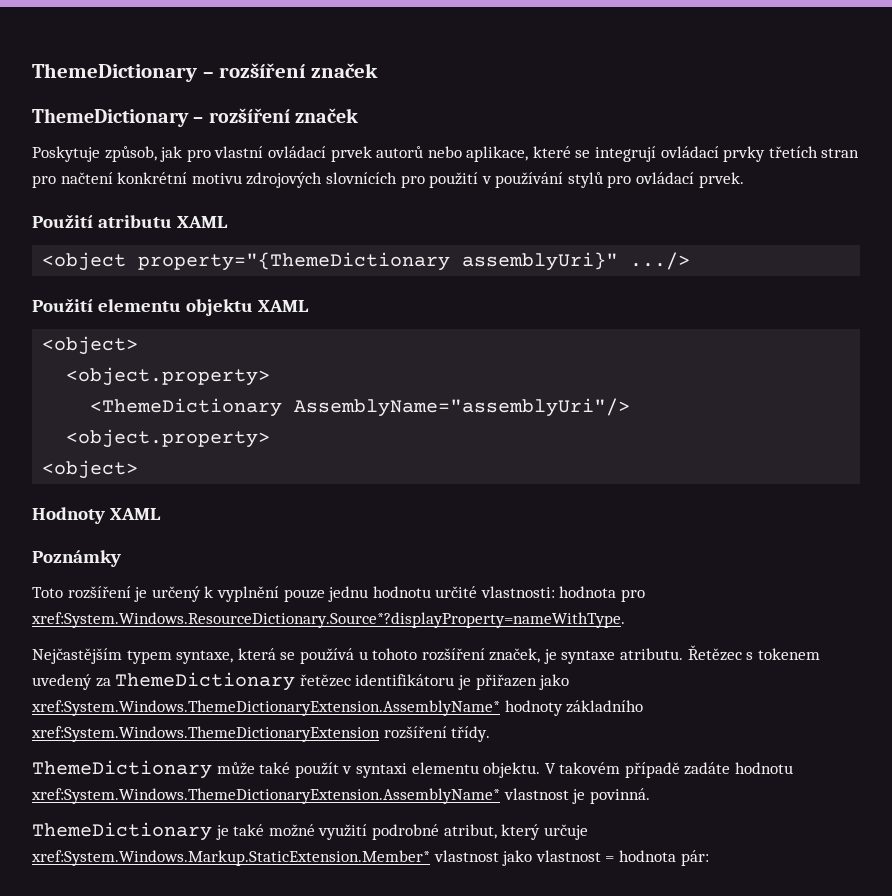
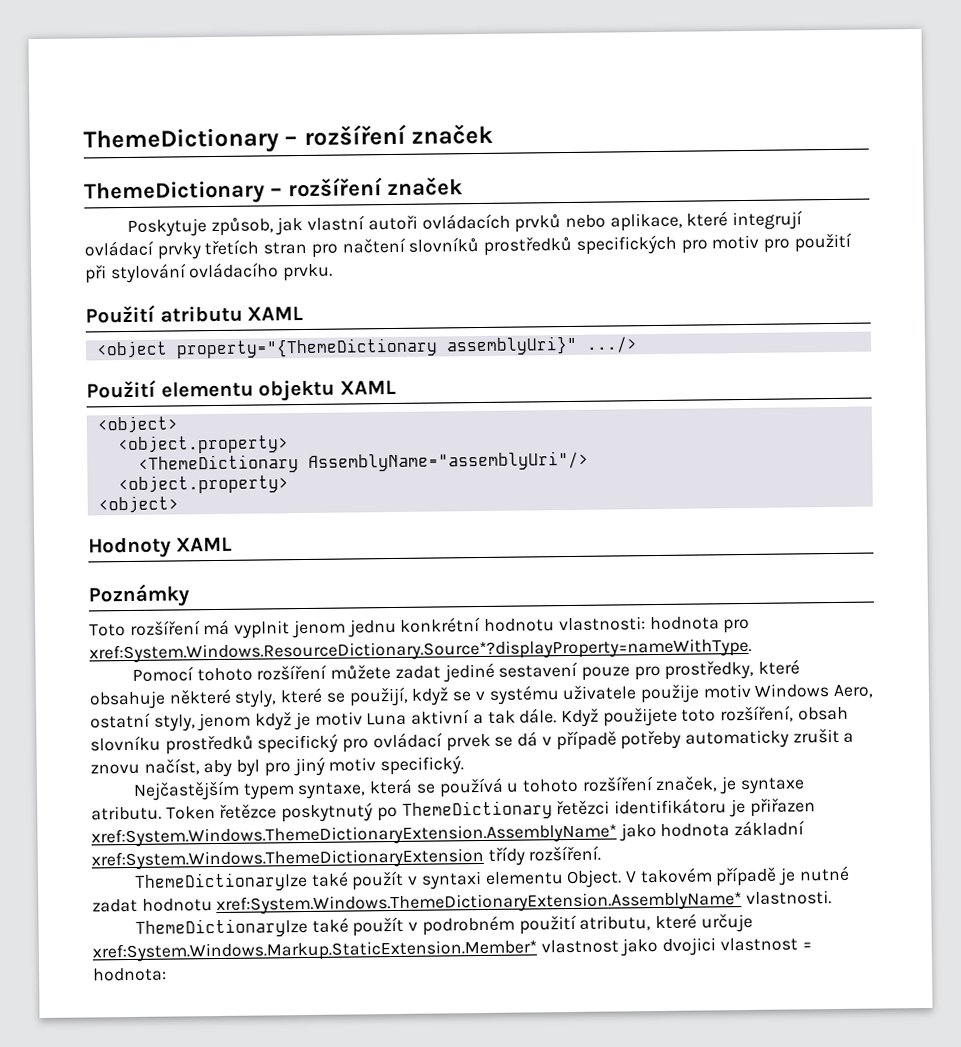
- Poskytuje způsob, jak pro vlastní ovládací prvek autorů nebo aplikace, které se integrují ovládací prvky třetích stran pro načtení konkrétní motivu zdrojových slovnících pro použití v používání stylů pro ovládací prvek.
+ Poskytuje způsob, jak vlastní autoři ovládacích prvků nebo aplikace, které integrují ovládací prvky třetích stran pro načtení slovníků prostředků specifických pro motiv pro použití při stylování ovládacího prvku.
- Toto rozšíření je určený k vyplnění pouze jednu hodnotu určité vlastnosti: hodnota pro xref:System.Windows.ResourceDictionary.Source*?displayProperty=nameWithType.
+ Toto rozšíření má vyplnit jenom jednu konkrétní hodnotu vlastnosti: hodnota pro xref:System.Windows.ResourceDictionary.Source*?displayProperty=nameWithType.
+ Pomocí tohoto rozšíření můžete zadat jediné sestavení pouze pro prostředky, které obsahuje některé styly, které se použijí, když se v systému uživatele použije motiv Windows Aero, ostatní styly, jenom když je motiv Luna aktivní a tak dále. Když použijete toto rozšíření, obsah slovníku prostředků specifický pro ovládací prvek se dá v případě potřeby automaticky zrušit a znovu načíst, aby byl pro jiný motiv specifický.
- Řetězec s tokenem uvedený za ThemeDictionary řetězec identifikátoru je přiřazen jako xref:System.Windows.ThemeDictionaryExtension.AssemblyName* hodnoty základního xref:System.Windows.ThemeDictionaryExtension rozšíření třídy.
- ThemeDictionary může také použít v syntaxi elementu objektu.
+ Token řetězce poskytnutý po ThemeDictionary řetězci identifikátoru je přiřazen xref:System.Windows.ThemeDictionaryExtension.AssemblyName* jako hodnota základní xref:System.Windows.ThemeDictionaryExtension třídy rozšíření.
+ ThemeDictionarylze také použít v syntaxi elementu Object.
- V takovém případě zadáte hodnotu xref:System.Windows.ThemeDictionaryExtension.AssemblyName* vlastnost je povinná.
- ThemeDictionary je také možné využití podrobné atribut, který určuje xref:System.Windows.Markup.StaticExtension.Member* vlastnost jako vlastnost = hodnota pár:
+ V takovém případě je nutné zadat hodnotu xref:System.Windows.ThemeDictionaryExtension.AssemblyName* vlastnosti.
+ ThemeDictionarylze také použít v podrobném použití atributu, které určuje xref:System.Windows.Markup.StaticExtension.Member* vlastnost jako dvojici vlastnost = hodnota:

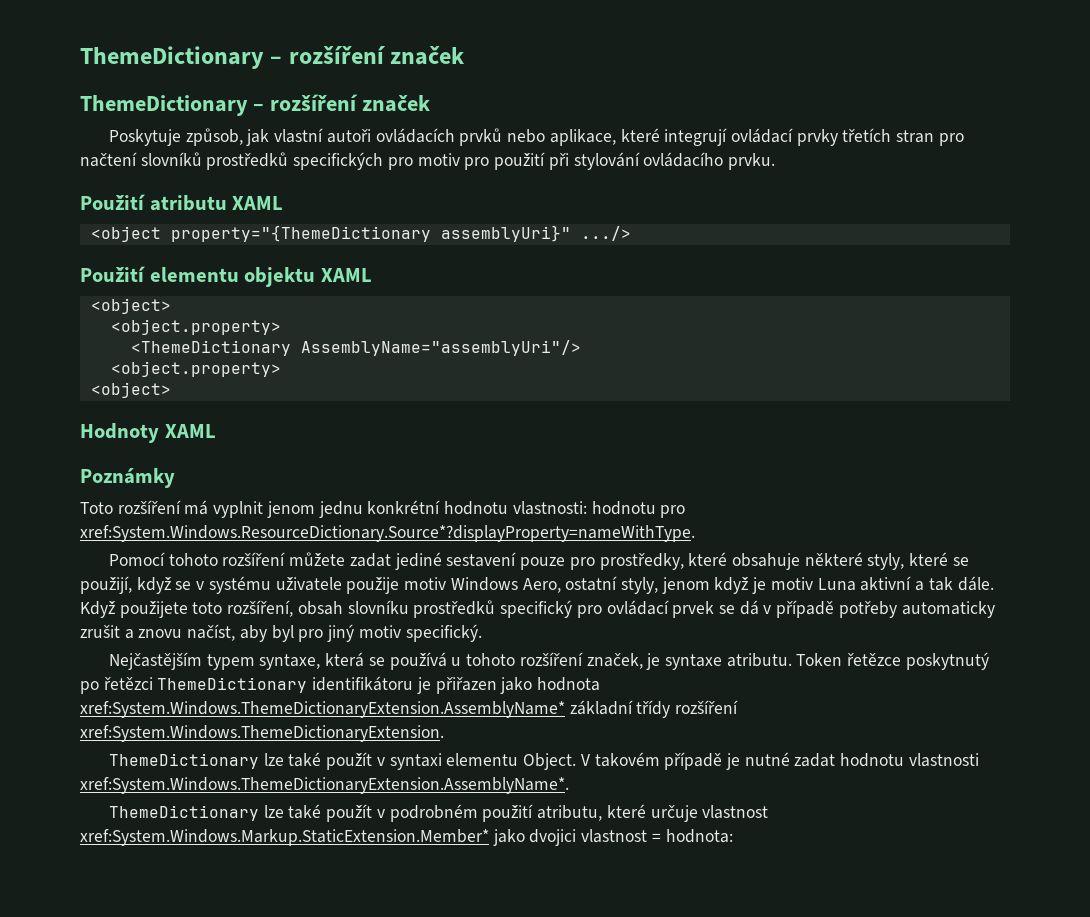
- Toto rozšíření má vyplnit jenom jednu konkrétní hodnotu vlastnosti: hodnota pro xref:System.Windows.ResourceDictionary.Source*?displayProperty=nameWithType.
+ Toto rozšíření má vyplnit jenom jednu konkrétní hodnotu vlastnosti: hodnotu pro xref:System.Windows.ResourceDictionary.Source*?displayProperty=nameWithType.
- Token řetězce poskytnutý po ThemeDictionary řetězci identifikátoru je přiřazen xref:System.Windows.ThemeDictionaryExtension.AssemblyName* jako hodnota základní xref:System.Windows.ThemeDictionaryExtension třídy rozšíření.
- ThemeDictionarylze také použít v syntaxi elementu Object.
+ Token řetězce poskytnutý po řetězci ThemeDictionary identifikátoru je přiřazen jako hodnota xref:System.Windows.ThemeDictionaryExtension.AssemblyName* základní třídy rozšíření xref:System.Windows.ThemeDictionaryExtension.
+ ThemeDictionary lze také použít v syntaxi elementu Object.
- V takovém případě je nutné zadat hodnotu xref:System.Windows.ThemeDictionaryExtension.AssemblyName* vlastnosti.
- ThemeDictionarylze také použít v podrobném použití atributu, které určuje xref:System.Windows.Markup.StaticExtension.Member* vlastnost jako dvojici vlastnost = hodnota:
+ V takovém případě je nutné zadat hodnotu vlastnosti xref:System.Windows.ThemeDictionaryExtension.AssemblyName*.
+ ThemeDictionary lze také použít v podrobném použití atributu, které určuje vlastnost xref:System.Windows.Markup.StaticExtension.Member* jako dvojici vlastnost = hodnota:

